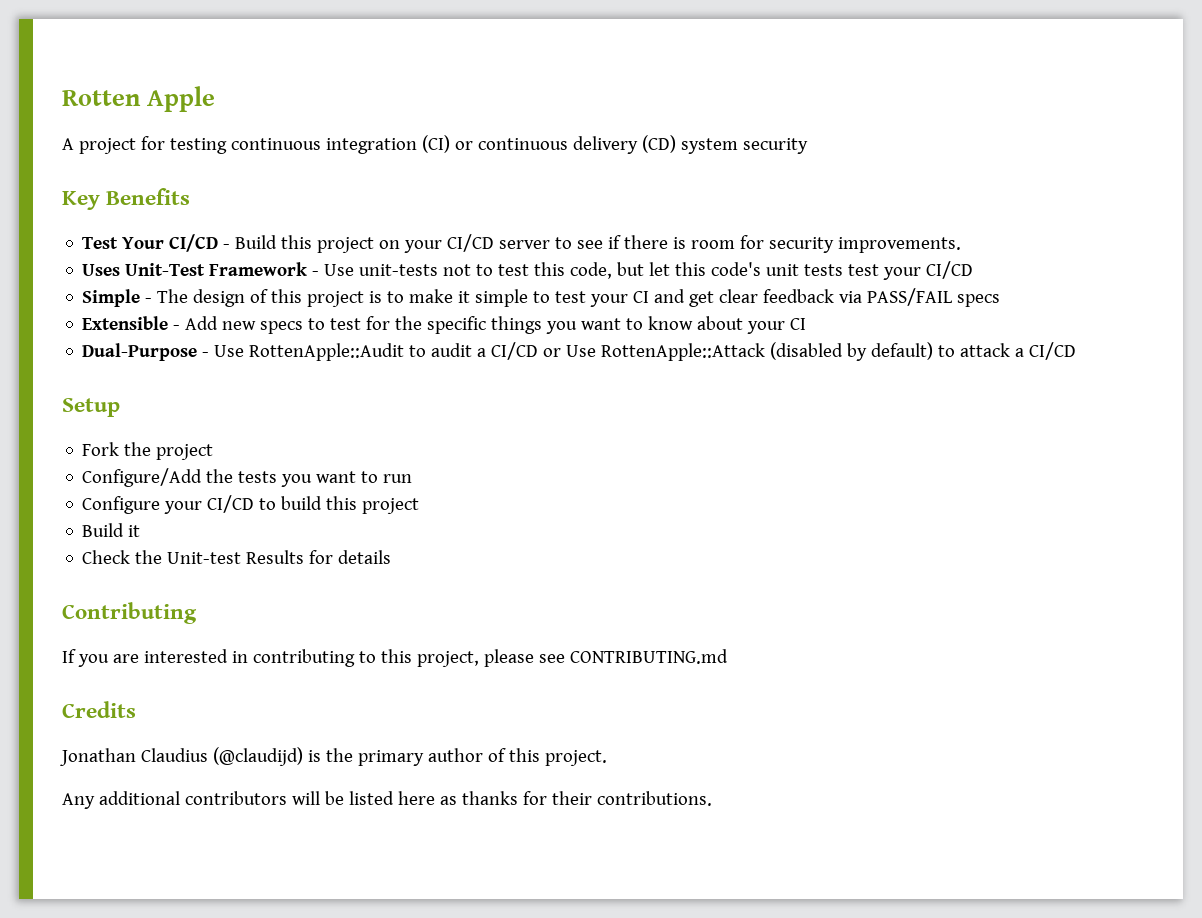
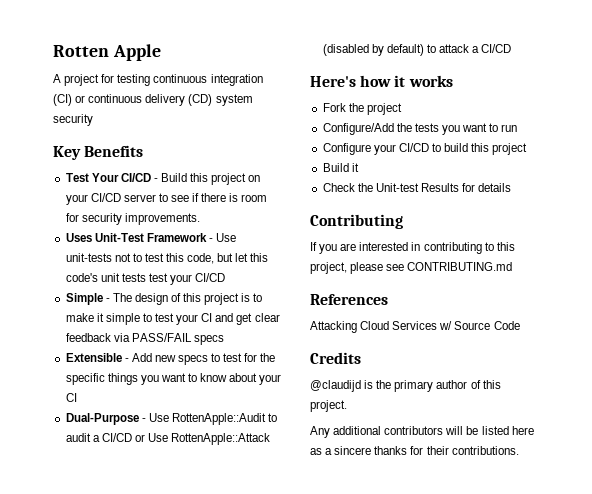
- Setup
+ Here's how it works
+ References
+ Attacking Cloud Services w/ Source Code
  Credits
- Jonathan Claudius (@claudijd) is the primary author of this project.
+ @claudijd is the primary author of this project.
- Any additional contributors will be listed here as thanks for their contributions.
+ Any additional contributors will be listed here as a sincere thanks for their contributions.

